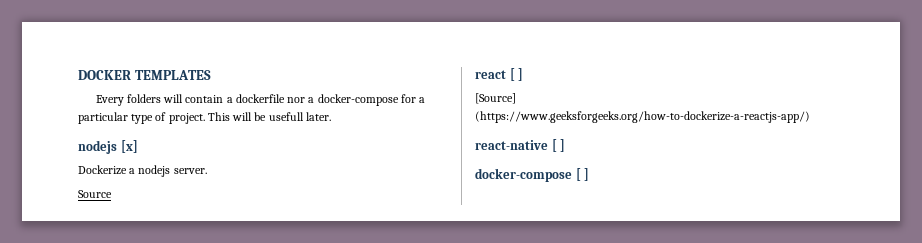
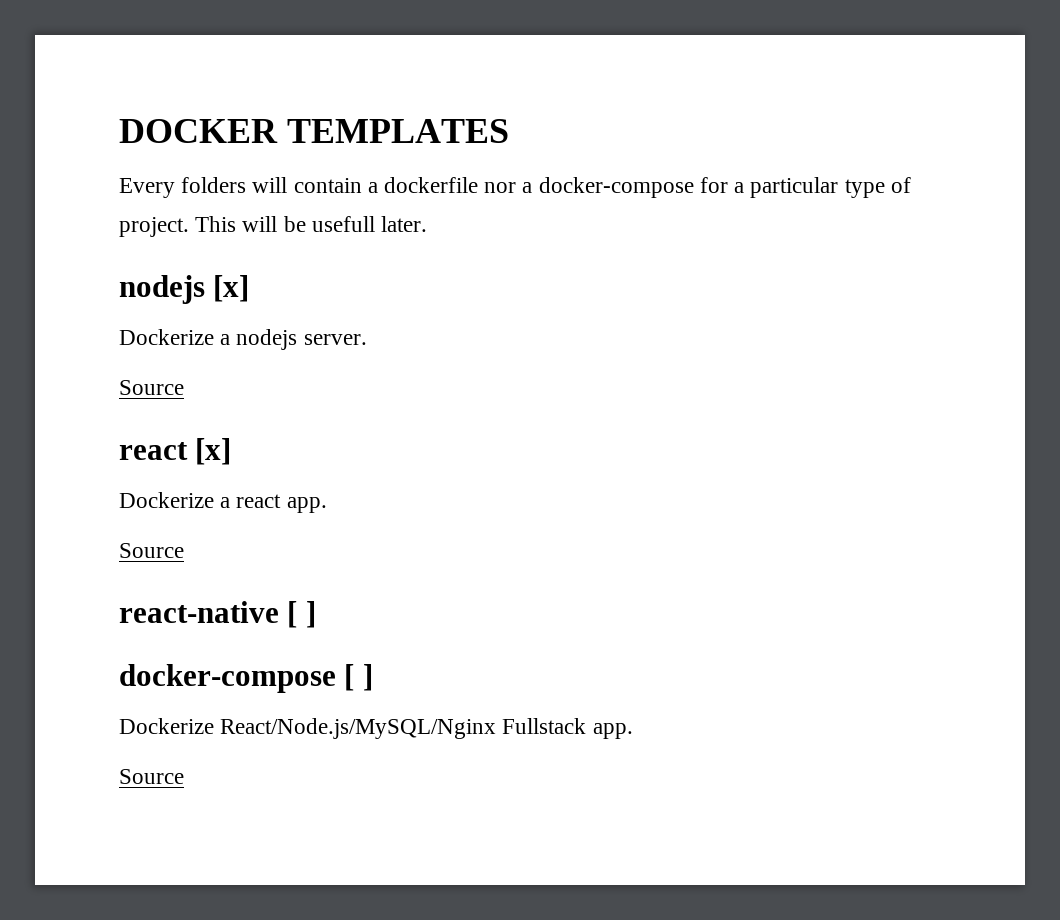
- react [ ]
- [Source] (https://www.geeksforgeeks.org/how-to-dockerize-a-reactjs-app/)
+ react [x]
+ Dockerize a react app.
+ Source
+ Dockerize React/Node.js/MySQL/Nginx Fullstack app.
+ Source

